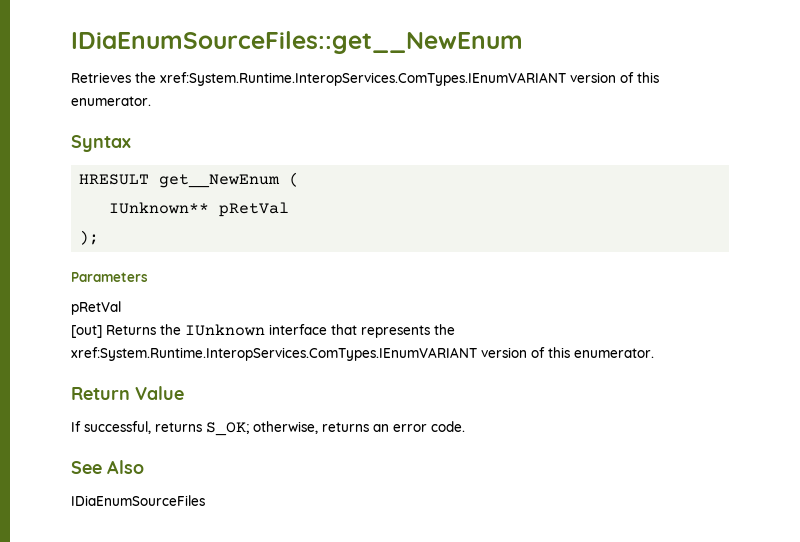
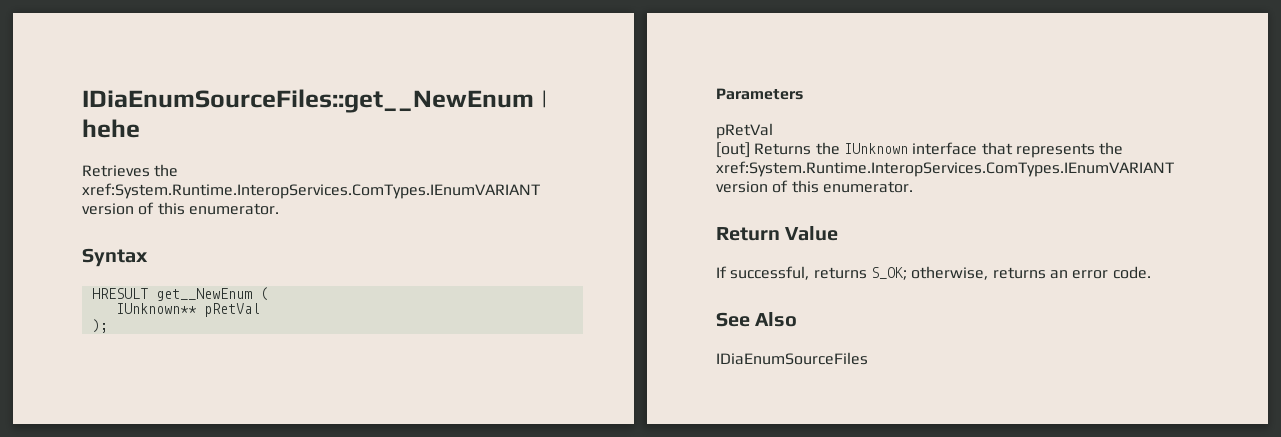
- IDiaEnumSourceFiles::get__NewEnum
+ IDiaEnumSourceFiles::get__NewEnum | hehe

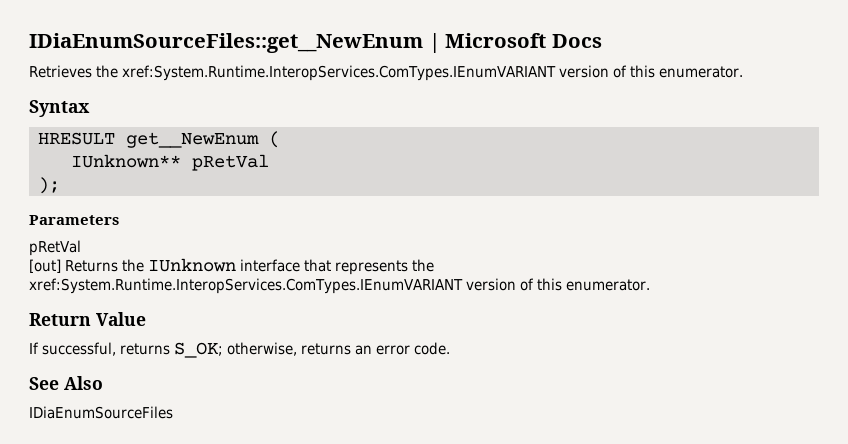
- IDiaEnumSourceFiles::get__NewEnum | hehe
+ IDiaEnumSourceFiles::get__NewEnum | Microsoft Docs

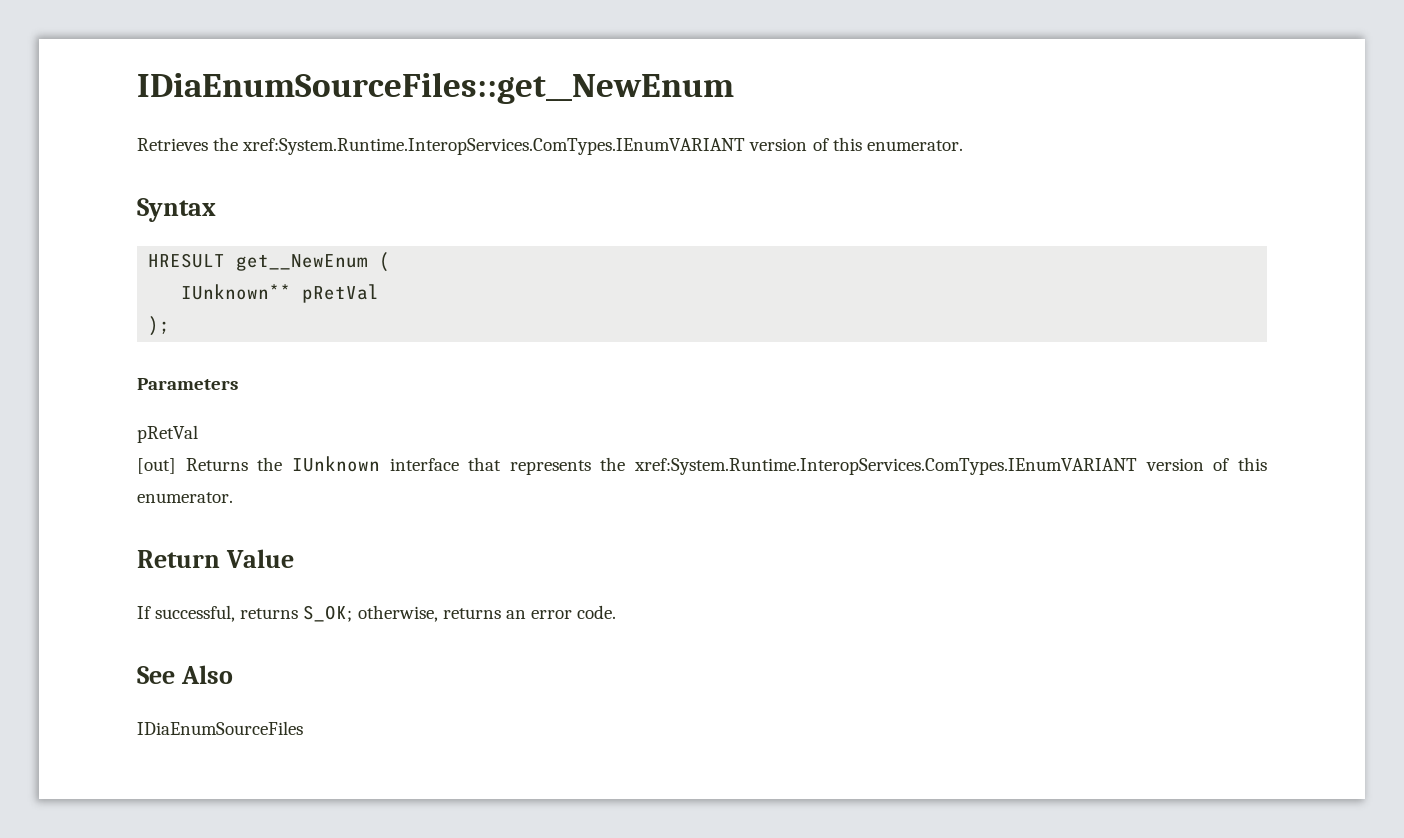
- IDiaEnumSourceFiles::get__NewEnum | Microsoft Docs
+ IDiaEnumSourceFiles::get__NewEnum

